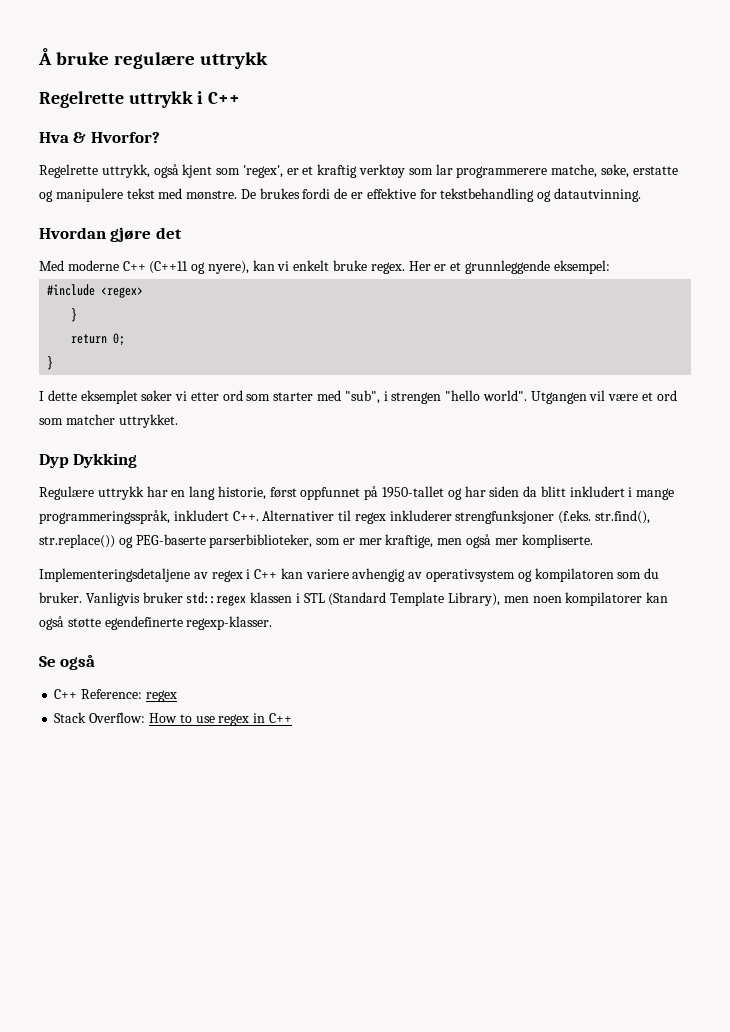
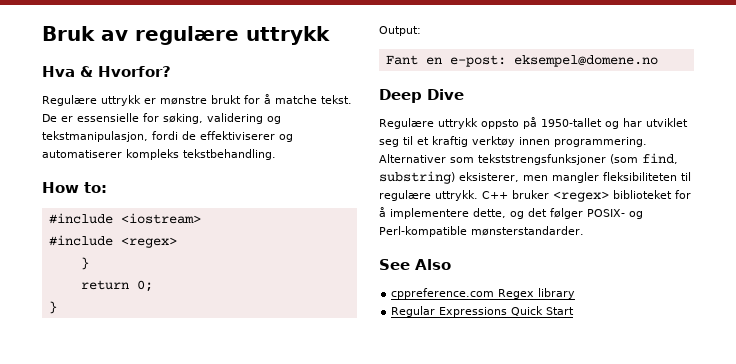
- Å bruke regulære uttrykk
+ Bruk av regulære uttrykk
- Regelrette uttrykk i C++
- Regelrette uttrykk, også kjent som 'regex', er et kraftig verktøy som lar programmerere matche, søke, erstatte og manipulere tekst med mønstre. De brukes fordi de er effektive for tekstbehandling og datautvinning.
- Hvordan gjøre det
- Med moderne C++ (C++11 og nyere), kan vi enkelt bruke regex. Her er et grunnleggende eksempel:
+ Regulære uttrykk er mønstre brukt for å matche tekst. De er essensielle for søking, validering og tekstmanipulasjon, fordi de effektiviserer og automatiserer kompleks tekstbehandling.
+ How to:
+ #include <iostream>
- I dette eksemplet søker vi etter ord som starter med "sub", i strengen "hello world". Utgangen vil være et ord som matcher uttrykket.
- Dyp Dykking
- Regulære uttrykk har en lang historie, først oppfunnet på 1950-tallet og har siden da blitt inkludert i mange programmeringsspråk, inkludert C++. Alternativer til regex inkluderer strengfunksjoner (f.eks. str.find(), str.replace()) og PEG-baserte parserbiblioteker, som er mer kraftige, men også mer kompliserte.
- Implementeringsdetaljene av regex i C++ kan variere avhengig av operativsystem og kompilatoren som du bruker. Vanligvis bruker std::regex klassen i STL (Standard Template Library), men noen kompilatorer kan også støtte egendefinerte regexp-klasser.
- Se også
- C++ Reference: regex
- Stack Overflow: How to use regex in C++
+ Output:
+ Fant en e-post: eksempel@domene.no
+ Deep Dive
+ Regulære uttrykk oppsto på 1950-tallet og har utviklet seg til et kraftig verktøy innen programmering. Alternativer som tekststrengsfunksjoner (som find, substring) eksisterer, men mangler fleksibiliteten til regulære uttrykk. C++ bruker <regex> biblioteket for å implementere dette, og det følger POSIX- og Perl-kompatible mønsterstandarder.
+ See Also
+ cppreference.com Regex library
+ Regular Expressions Quick Start

